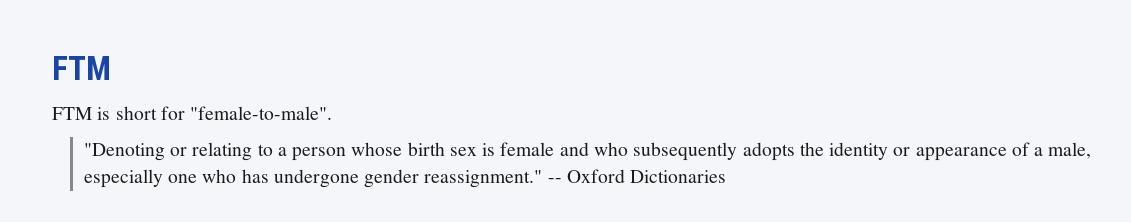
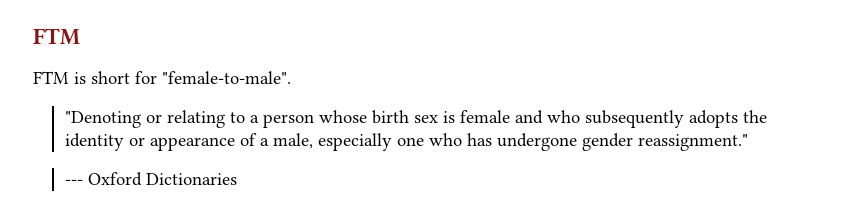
- "Denoting or relating to a person whose birth sex is female and who subsequently adopts the identity or appearance of a male, especially one who has undergone gender reassignment." -- Oxford Dictionaries
+ "Denoting or relating to a person whose birth sex is female and who subsequently adopts the identity or appearance of a male, especially one who has undergone gender reassignment."
+ --- Oxford Dictionaries

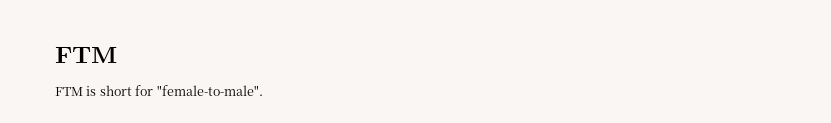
- "Denoting or relating to a person whose birth sex is female and who subsequently adopts the identity or appearance of a male, especially one who has undergone gender reassignment."
- --- Oxford Dictionaries

